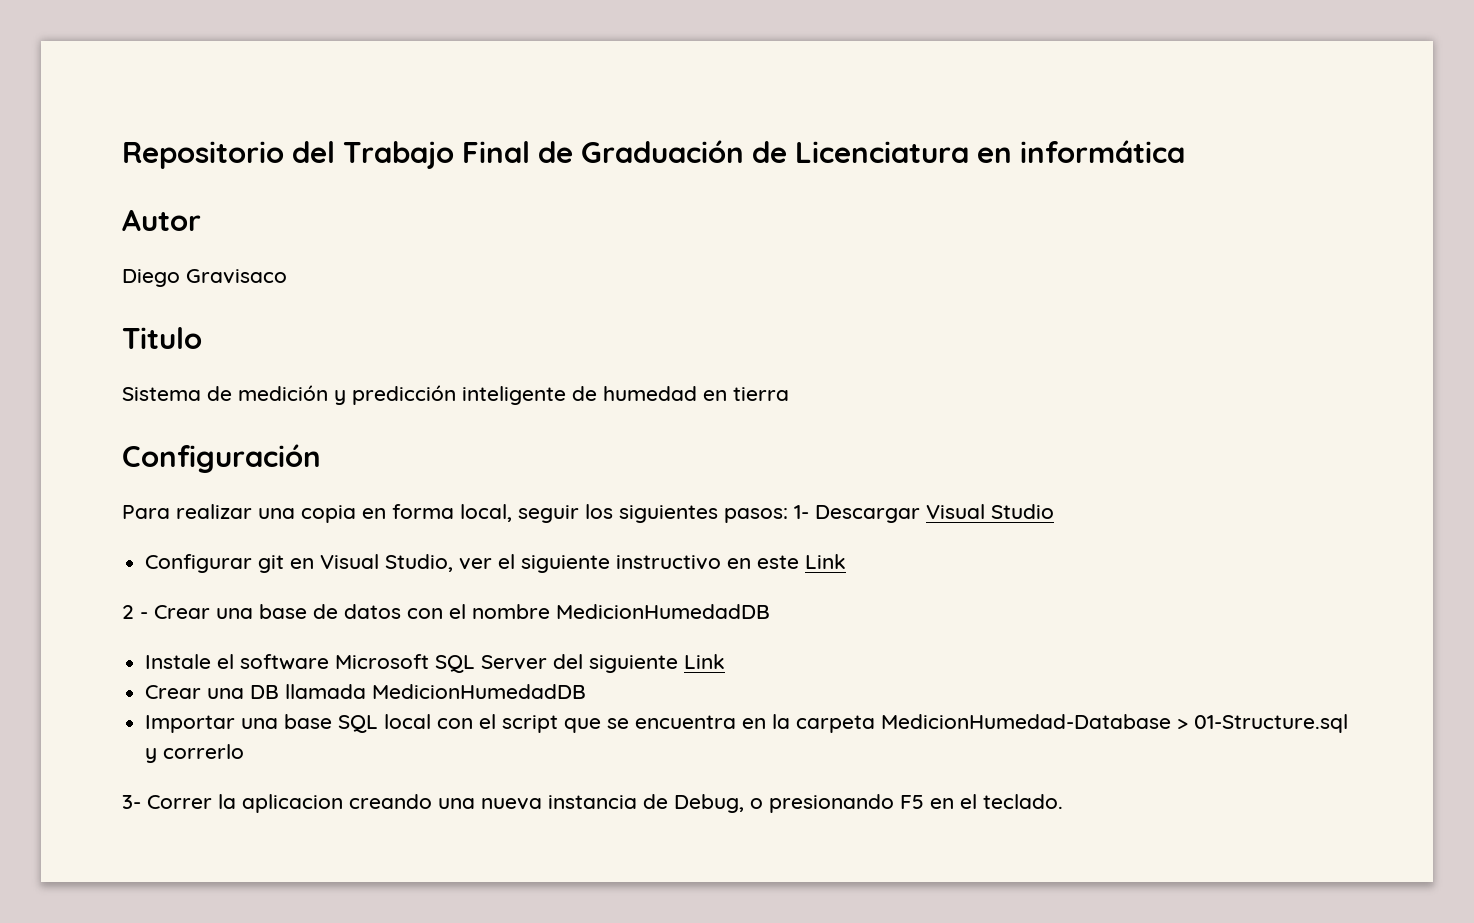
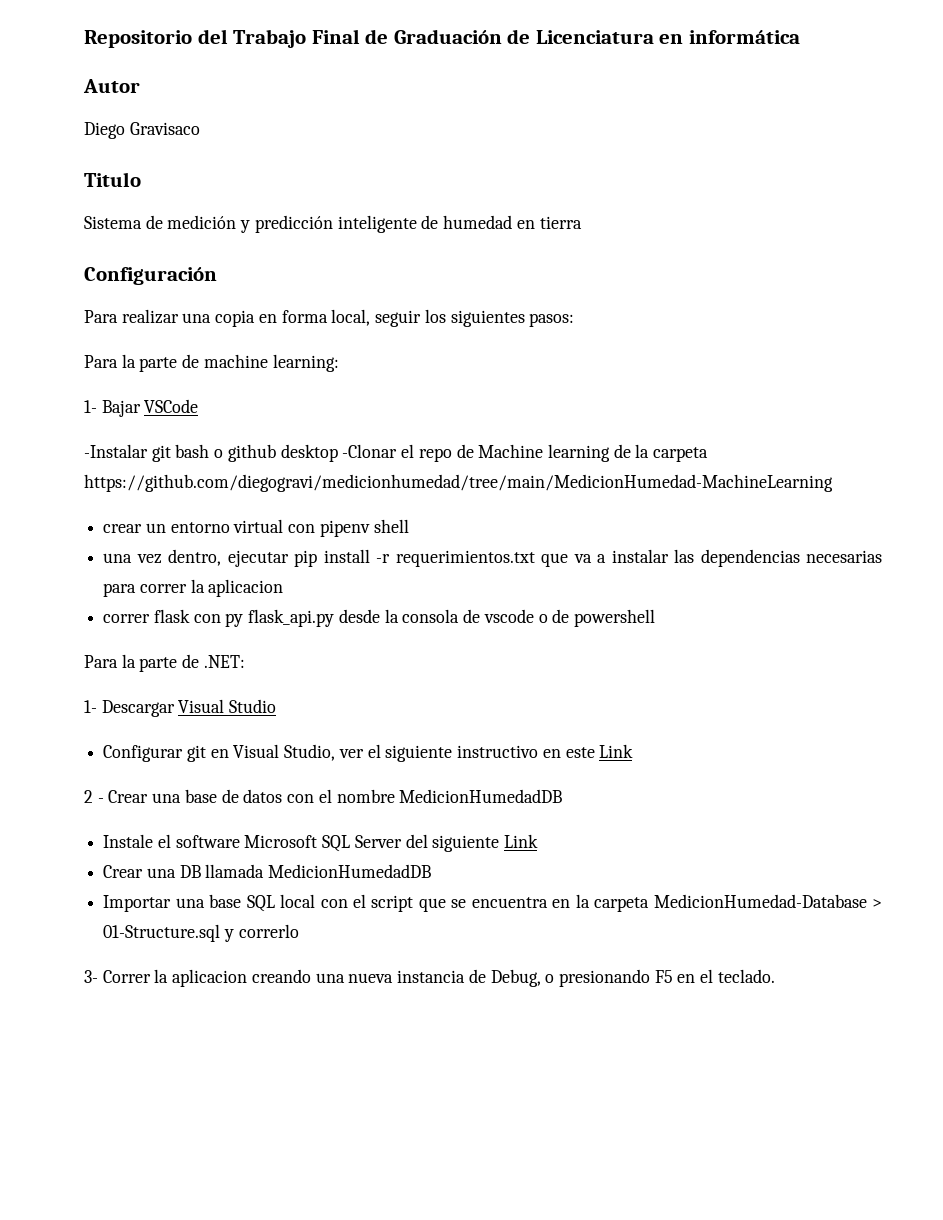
- Para realizar una copia en forma local, seguir los siguientes pasos: 1- Descargar Visual Studio
+ Para realizar una copia en forma local, seguir los siguientes pasos:
+ Para la parte de machine learning:
+ 1- Bajar VSCode
+ -Instalar git bash o github desktop -Clonar el repo de Machine learning de la carpeta https://github.com/diegogravi/medicionhumedad/tree/main/MedicionHumedad-MachineLearning
+ crear un entorno virtual con pipenv shell
+ una vez dentro, ejecutar pip install -r requerimientos.txt que va a instalar las dependencias necesarias para correr la aplicacion
+ correr flask con py flask_api.py desde la consola de vscode o de powershell
+ Para la parte de .NET:
+ 1- Descargar Visual Studio

